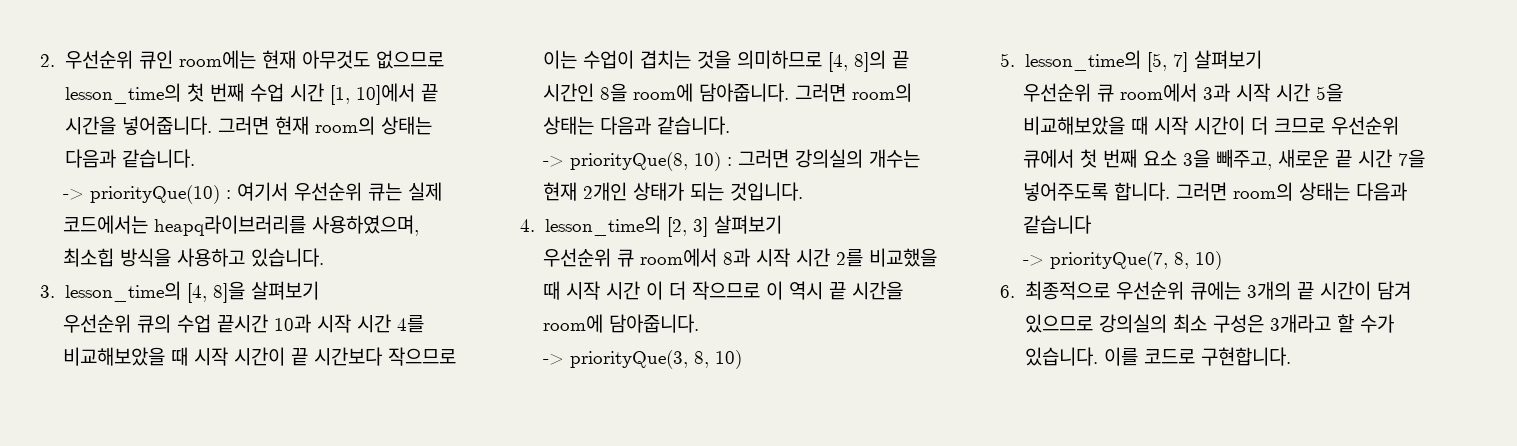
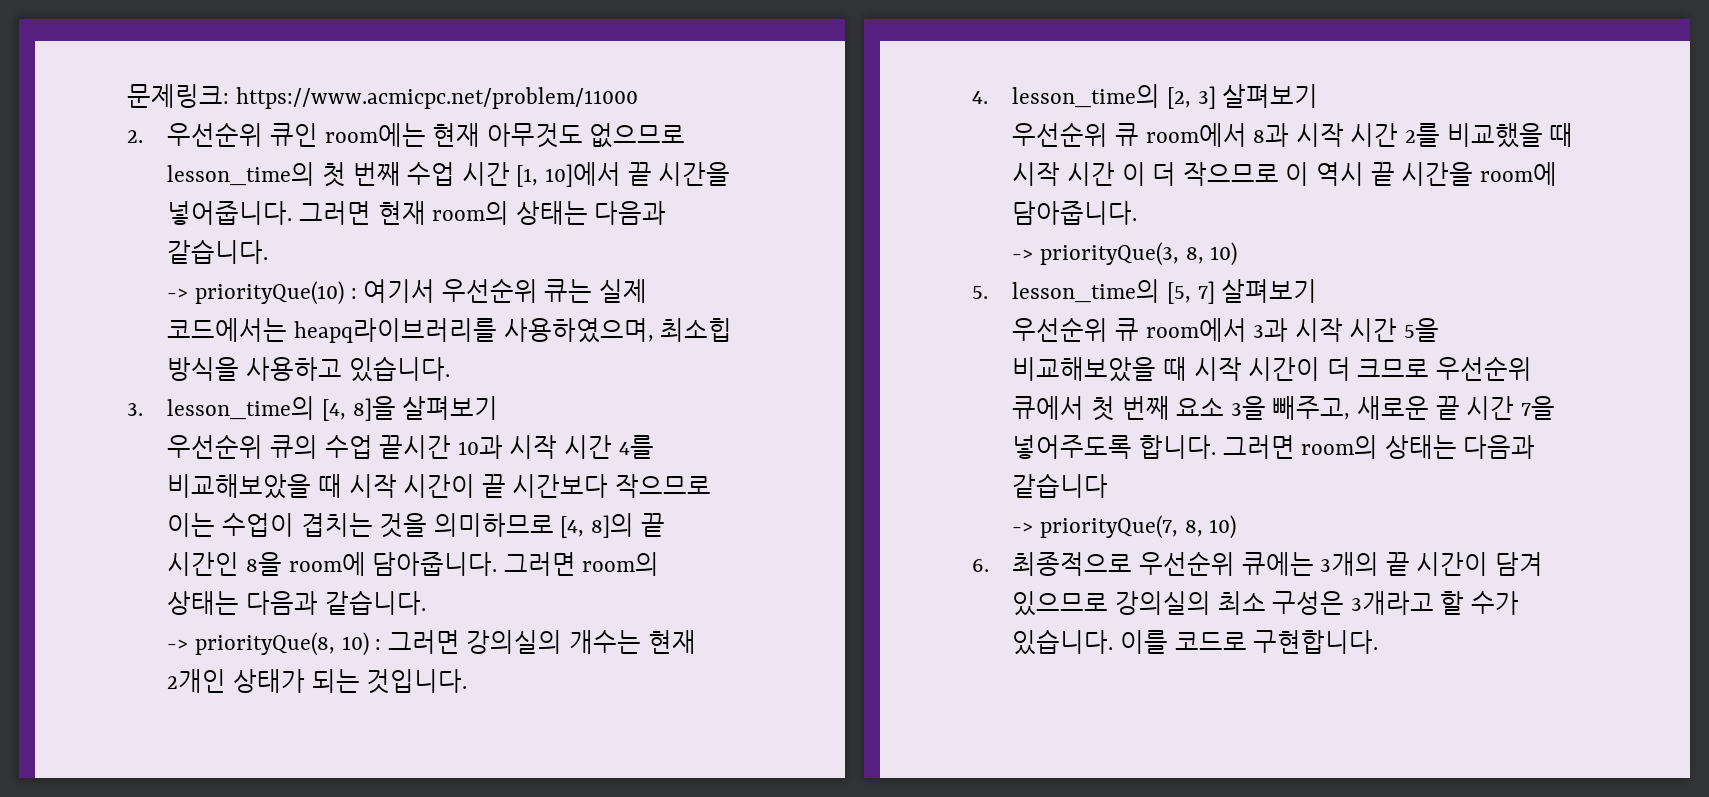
+ 문제링크: https://www.acmicpc.net/problem/11000

